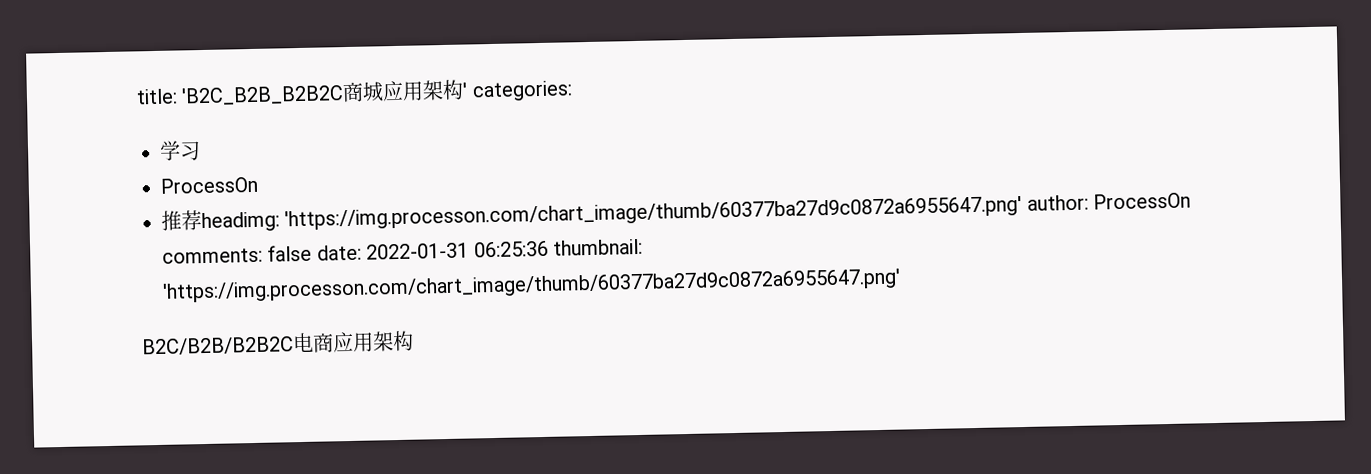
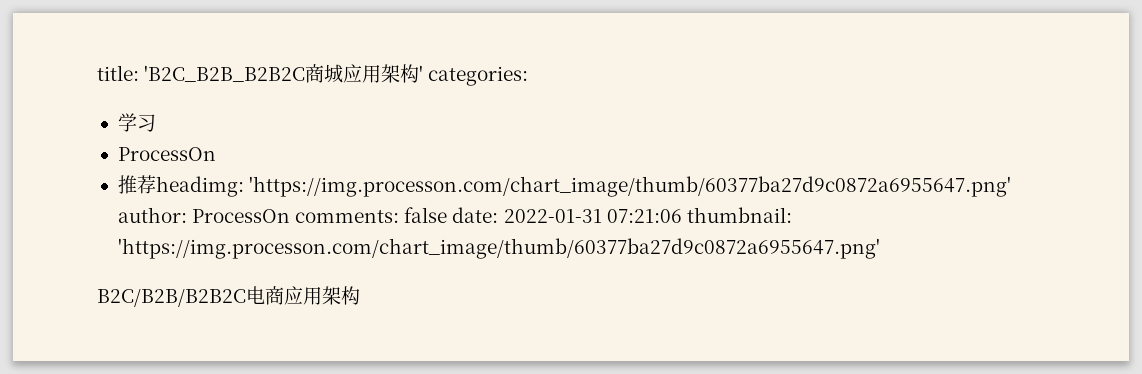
- 推荐headimg: 'https://img.processon.com/chart_image/thumb/60377ba27d9c0872a6955647.png' author: ProcessOn comments: false date: 2022-01-31 06:25:36 thumbnail: 'https://img.processon.com/chart_image/thumb/60377ba27d9c0872a6955647.png'
+ 推荐headimg: 'https://img.processon.com/chart_image/thumb/60377ba27d9c0872a6955647.png' author: ProcessOn comments: false date: 2022-01-31 07:21:06 thumbnail: 'https://img.processon.com/chart_image/thumb/60377ba27d9c0872a6955647.png'

